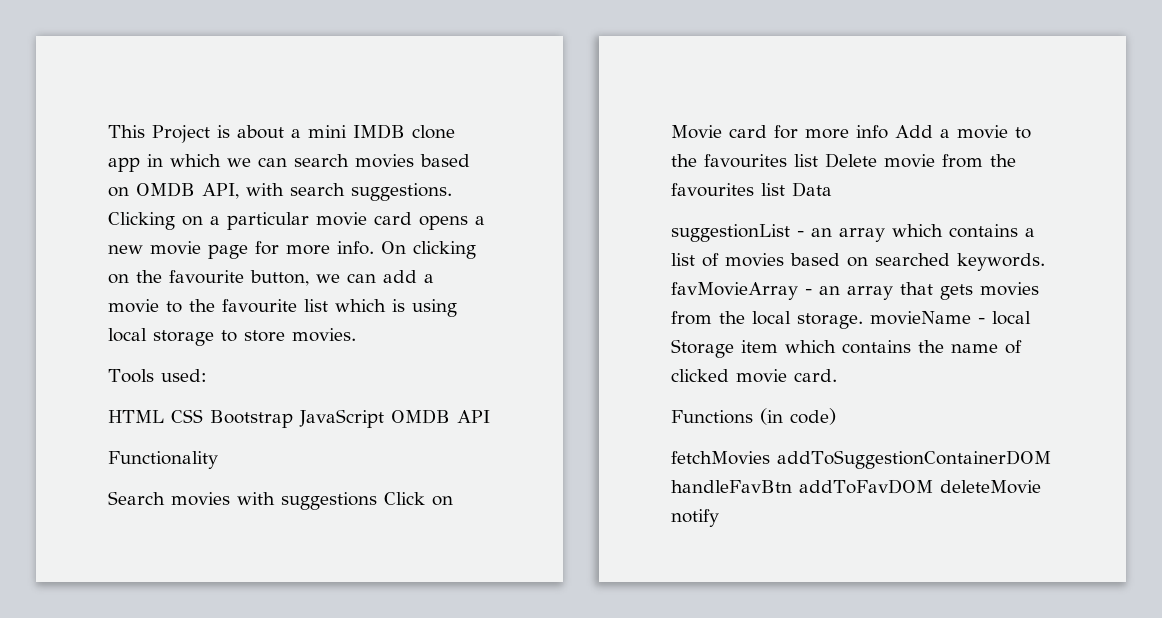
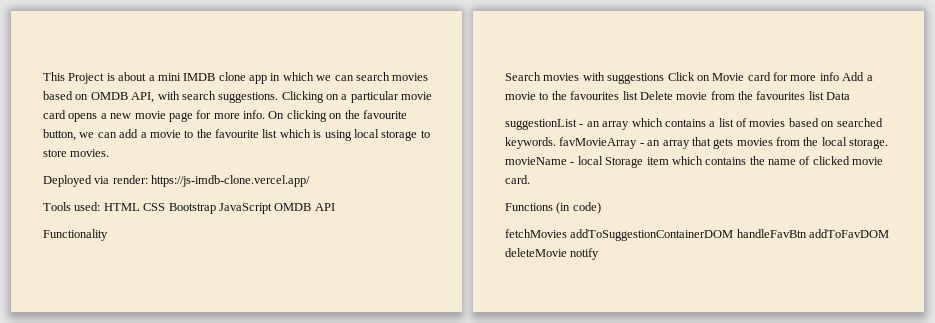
+ Deployed via render: https://js-imdb-clone.vercel.app/
- Tools used:
- HTML CSS Bootstrap JavaScript OMDB API
+ Tools used: HTML CSS Bootstrap JavaScript OMDB API

